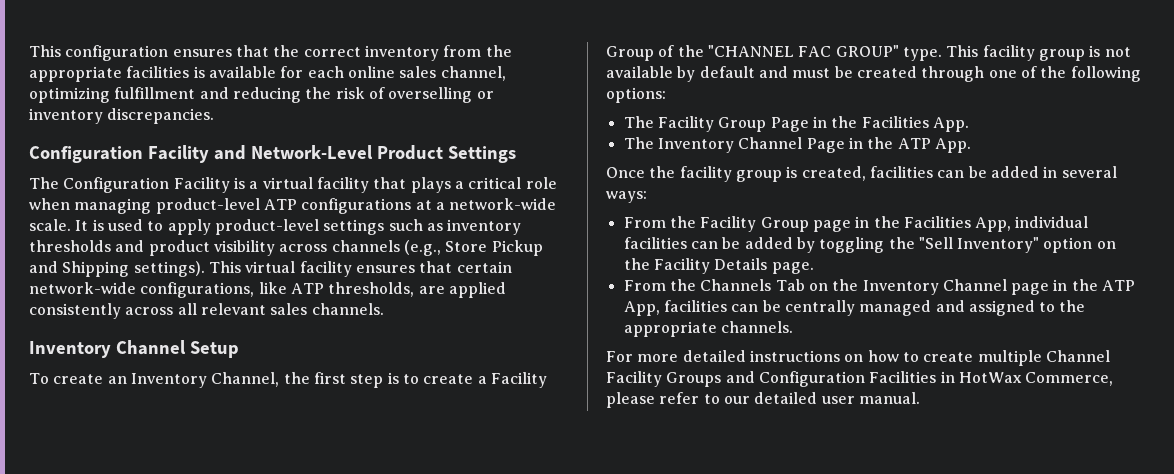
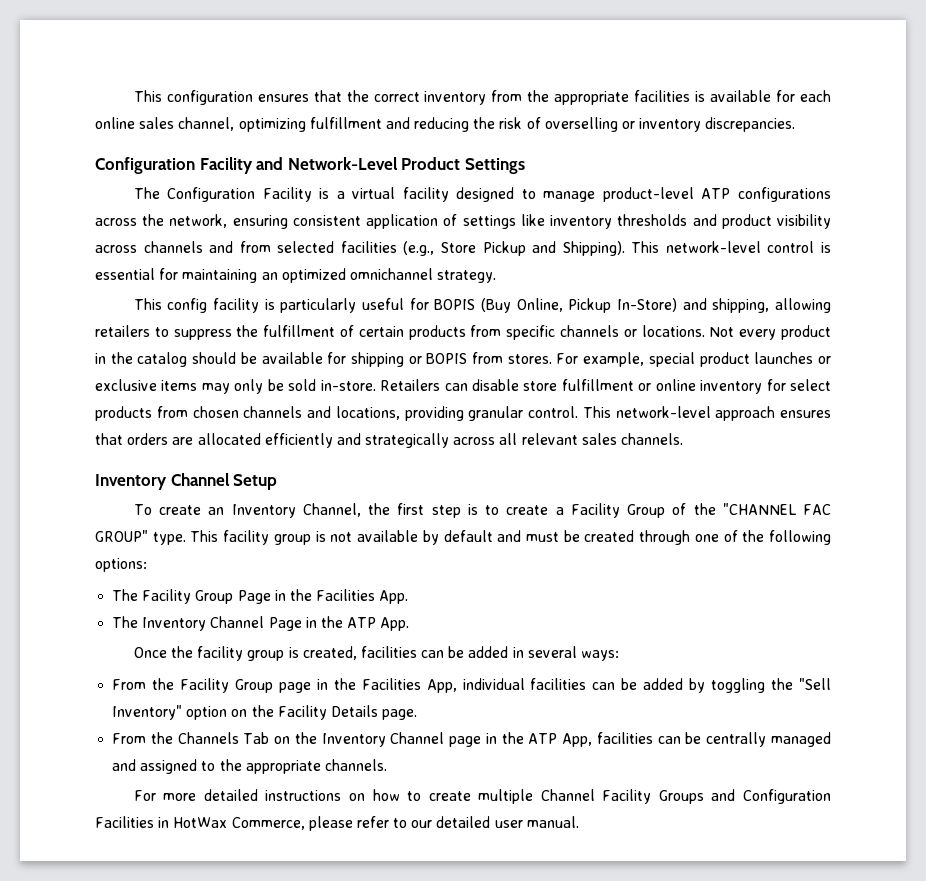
- The Configuration Facility is a virtual facility that plays a critical role when managing product-level ATP configurations at a network-wide scale. It is used to apply product-level settings such as inventory thresholds and product visibility across channels (e.g., Store Pickup and Shipping settings). This virtual facility ensures that certain network-wide configurations, like ATP thresholds, are applied consistently across all relevant sales channels.
+ The Configuration Facility is a virtual facility designed to manage product-level ATP configurations across the network, ensuring consistent application of settings like inventory thresholds and product visibility across channels and from selected facilities (e.g., Store Pickup and Shipping). This network-level control is essential for maintaining an optimized omnichannel strategy.
+ This config facility is particularly useful for BOPIS (Buy Online, Pickup In-Store) and shipping, allowing retailers to suppress the fulfillment of certain products from specific channels or locations. Not every product in the catalog should be available for shipping or BOPIS from stores. For example, special product launches or exclusive items may only be sold in-store. Retailers can disable store fulfillment or online inventory for select products from chosen channels and locations, providing granular control. This network-level approach ensures that orders are allocated efficiently and strategically across all relevant sales channels.

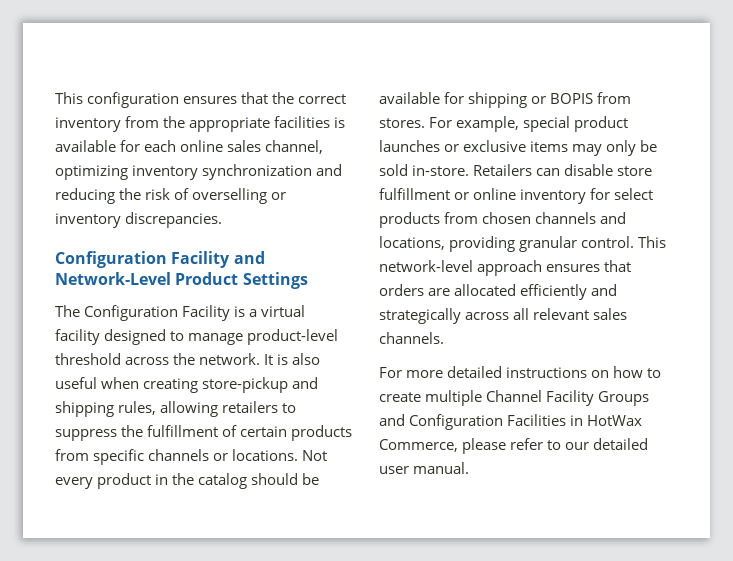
- This configuration ensures that the correct inventory from the appropriate facilities is available for each online sales channel, optimizing fulfillment and reducing the risk of overselling or inventory discrepancies.
+ This configuration ensures that the correct inventory from the appropriate facilities is available for each online sales channel, optimizing inventory synchronization and reducing the risk of overselling or inventory discrepancies.
- The Configuration Facility is a virtual facility designed to manage product-level ATP configurations across the network, ensuring consistent application of settings like inventory thresholds and product visibility across channels and from selected facilities (e.g., Store Pickup and Shipping). This network-level control is essential for maintaining an optimized omnichannel strategy.
- This config facility is particularly useful for BOPIS (Buy Online, Pickup In-Store) and shipping, allowing retailers to suppress the fulfillment of certain products from specific channels or locations.
+ The Configuration Facility is a virtual facility designed to manage product-level threshold across the network. It is also useful when creating store-pickup and shipping rules, allowing retailers to suppress the fulfillment of certain products from specific channels or locations.
- Inventory Channel Setup
- To create an Inventory Channel, the first step is to create a Facility Group of the "CHANNEL FAC GROUP" type. This facility group is not available by default and must be created through one of the following options:
- The Facility Group Page in the Facilities App.
- The Inventory Channel Page in the ATP App.
- Once the facility group is created, facilities can be added in several ways:
- From the Facility Group page in the Facilities App, individual facilities can be added by toggling the "Sell Inventory" option on the Facility Details page.
- From the Channels Tab on the Inventory Channel page in the ATP App, facilities can be centrally managed and assigned to the appropriate channels.

